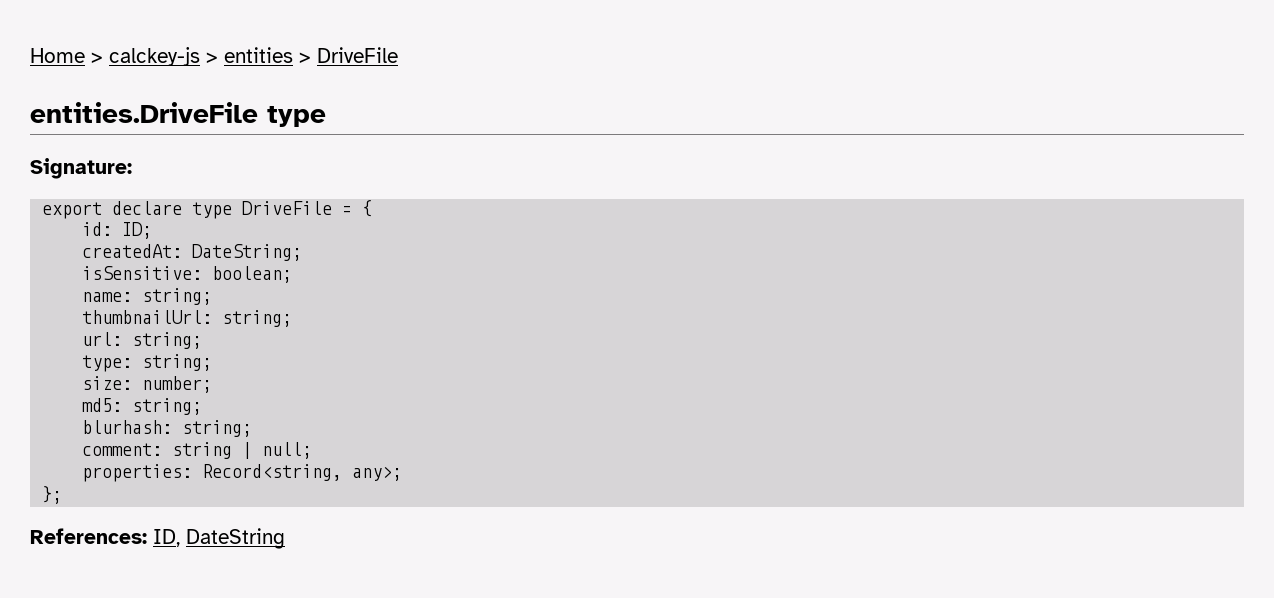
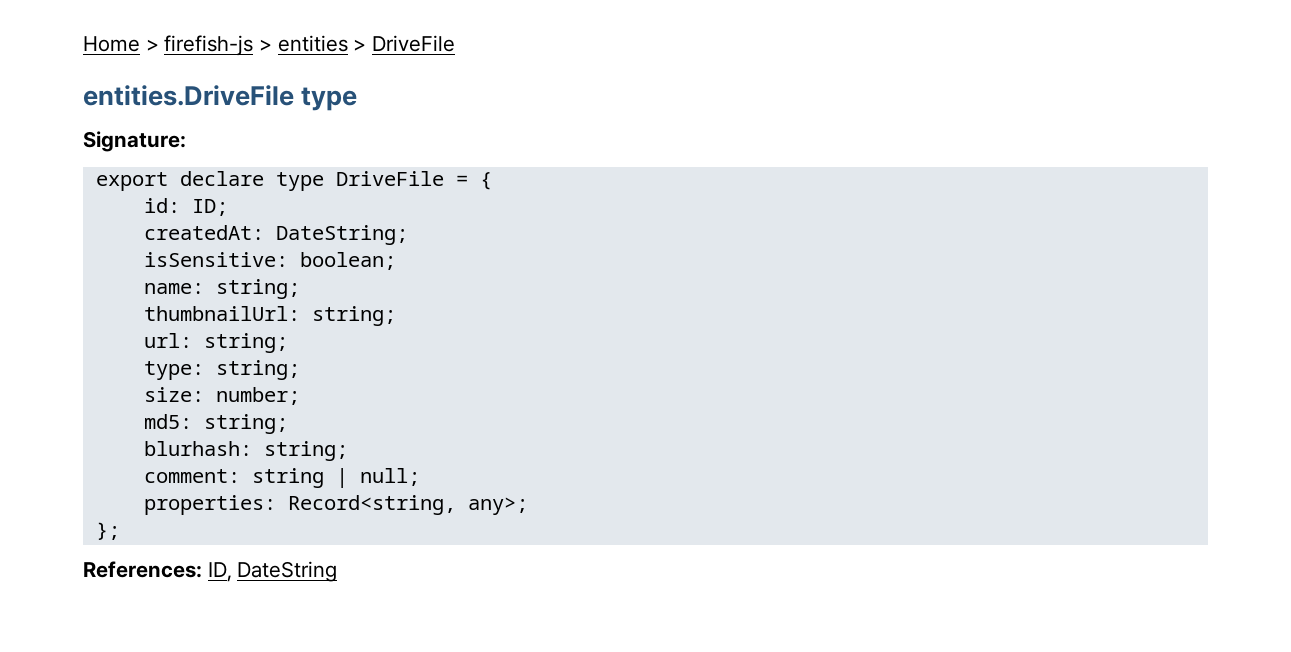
- Home > calckey-js > entities > DriveFile
+ Home > firefish-js > entities > DriveFile

